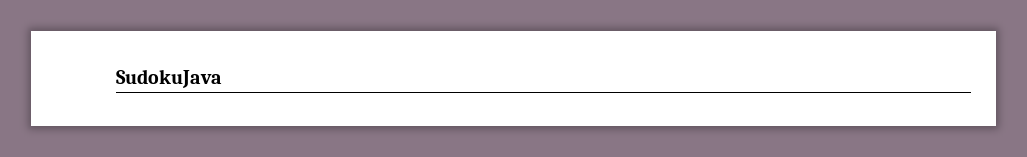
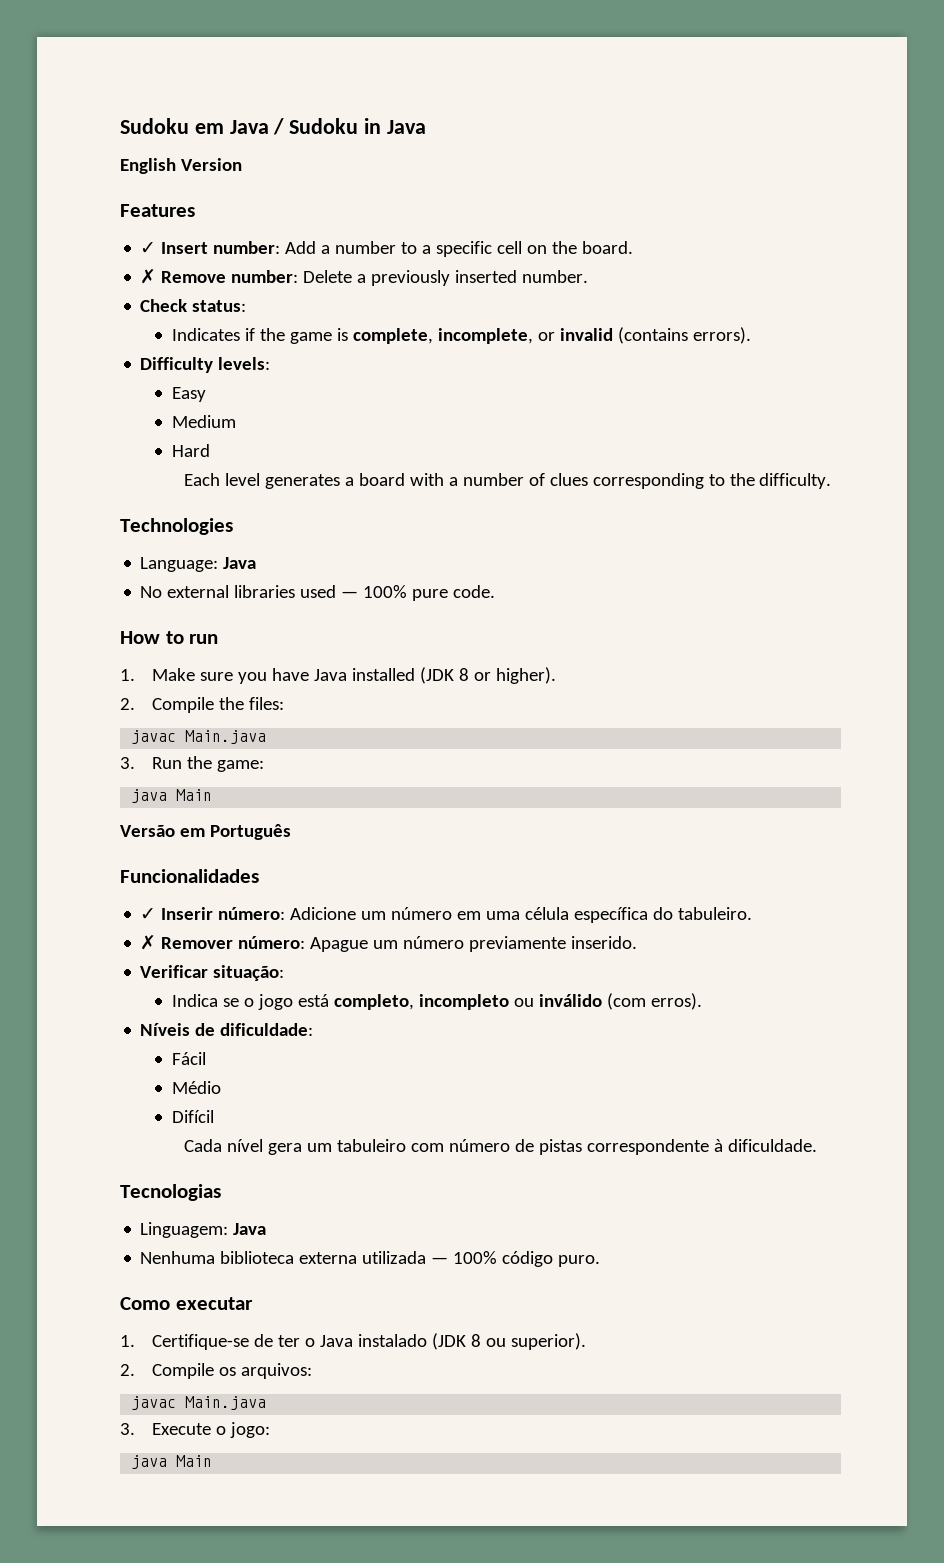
- SudokuJava
+ Sudoku em Java / Sudoku in Java
+ English Version
+ Features
+ ✓ Insert number: Add a number to a specific cell on the board.
+ ✗ Remove number: Delete a previously inserted number.
+ Check status:
+ Indicates if the game is complete, incomplete, or invalid (contains errors).
+ Difficulty levels:
+ Easy
+ Medium
+ Hard
+ Each level generates a board with a number of clues corresponding to the difficulty.
+ Technologies
+ Language: Java
+ No external libraries used — 100% pure code.
+ How to run
+ 1. Make sure you have Java installed (JDK 8 or higher).
+ 2. Compile the files:
+ javac Main.java
+ 3. Run the game:
+ java Main
+ Versão em Português
+ Funcionalidades
+ ✓ Inserir número: Adicione um número em uma célula específica do tabuleiro.
+ ✗ Remover número: Apague um número previamente inserido.
+ Verificar situação:
+ Indica se o jogo está completo, incompleto ou inválido (com erros).
+ Níveis de dificuldade:
+ Fácil
+ Médio
+ Difícil
+ Cada nível gera um tabuleiro com número de pistas correspondente à dificuldade.
+ Tecnologias
+ Linguagem: Java
+ Nenhuma biblioteca externa utilizada — 100% código puro.
+ Como executar
+ 1. Certifique-se de ter o Java instalado (JDK 8 ou superior).
+ 2. Compile os arquivos:
+ javac Main.java
+ 3. Execute o jogo:
+ java Main

